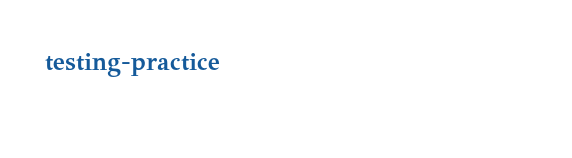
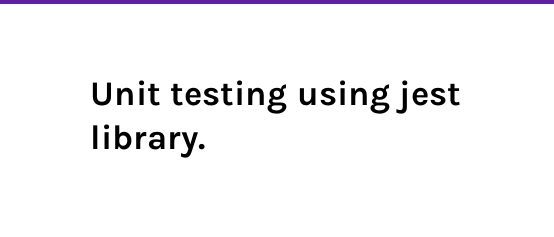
- testing-practice
+ Unit testing using jest library.

